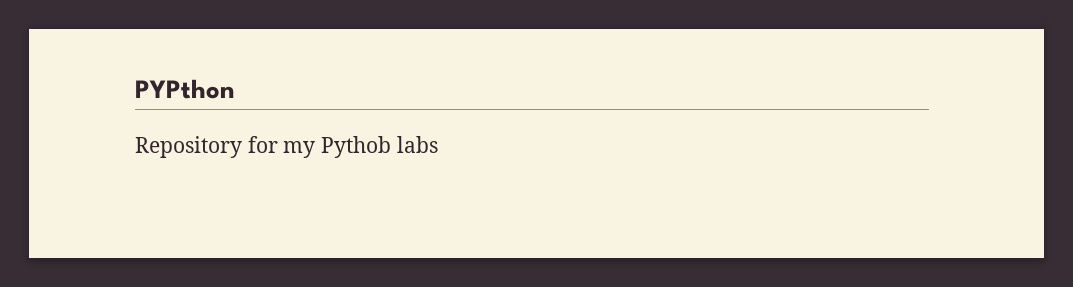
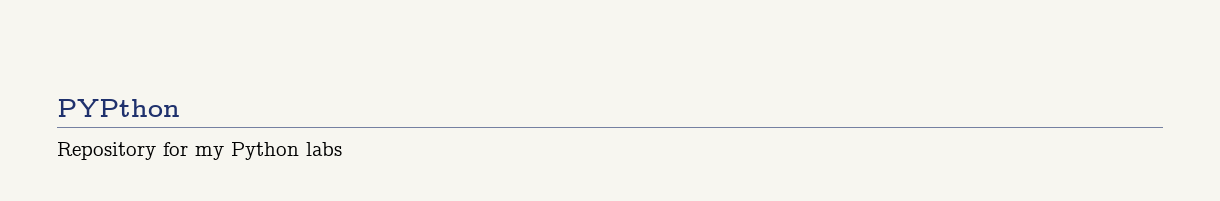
- Repository for my Pythob labs
+ Repository for my Python labs

